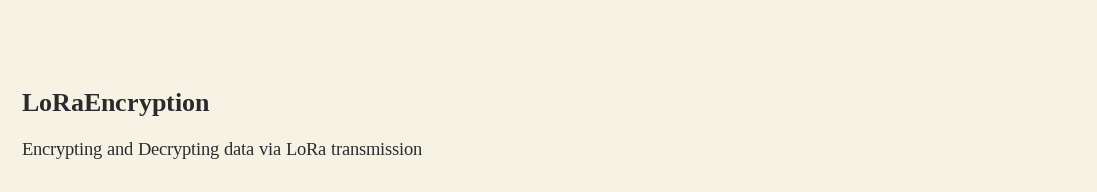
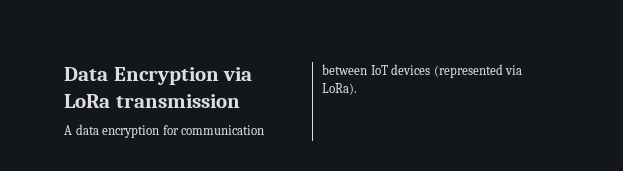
- LoRaEncryption
- Encrypting and Decrypting data via LoRa transmission
+ Data Encryption via LoRa transmission
+ A data encryption for communication between IoT devices (represented via LoRa).

